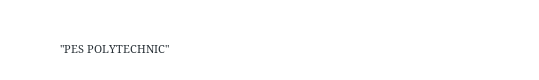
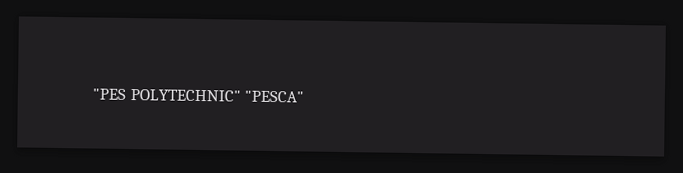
- "PES POLYTECHNIC"
+ "PES POLYTECHNIC" "PESCA"

